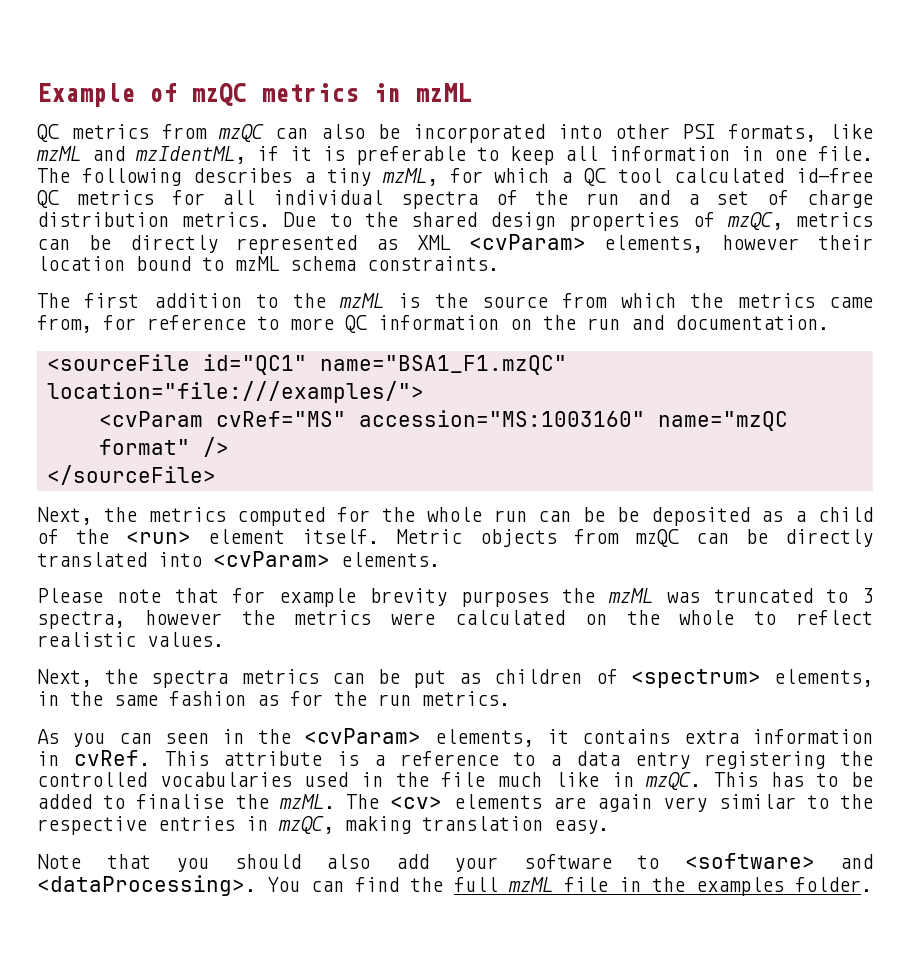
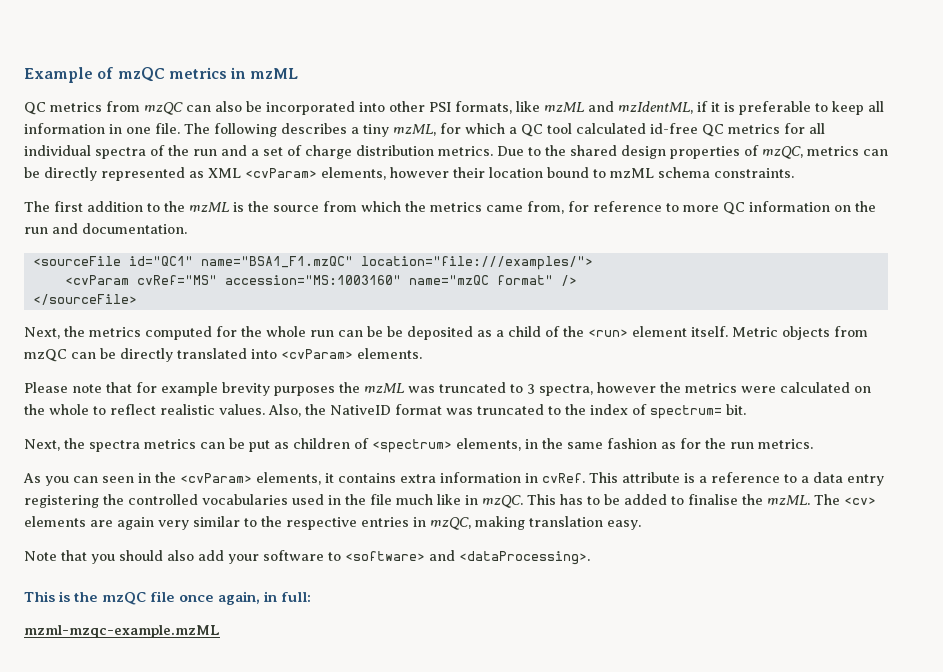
+ Also, the NativeID format was truncated to the index of spectrum= bit.
- Note that you should also add your software to <software> and <dataProcessing>. You can find the full mzML file in the examples folder.
+ Note that you should also add your software to <software> and <dataProcessing>.
+ This is the mzQC file once again, in full:
+ mzml-mzqc-example.mzML

